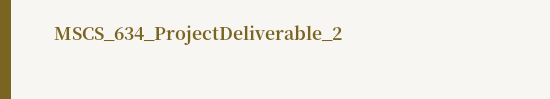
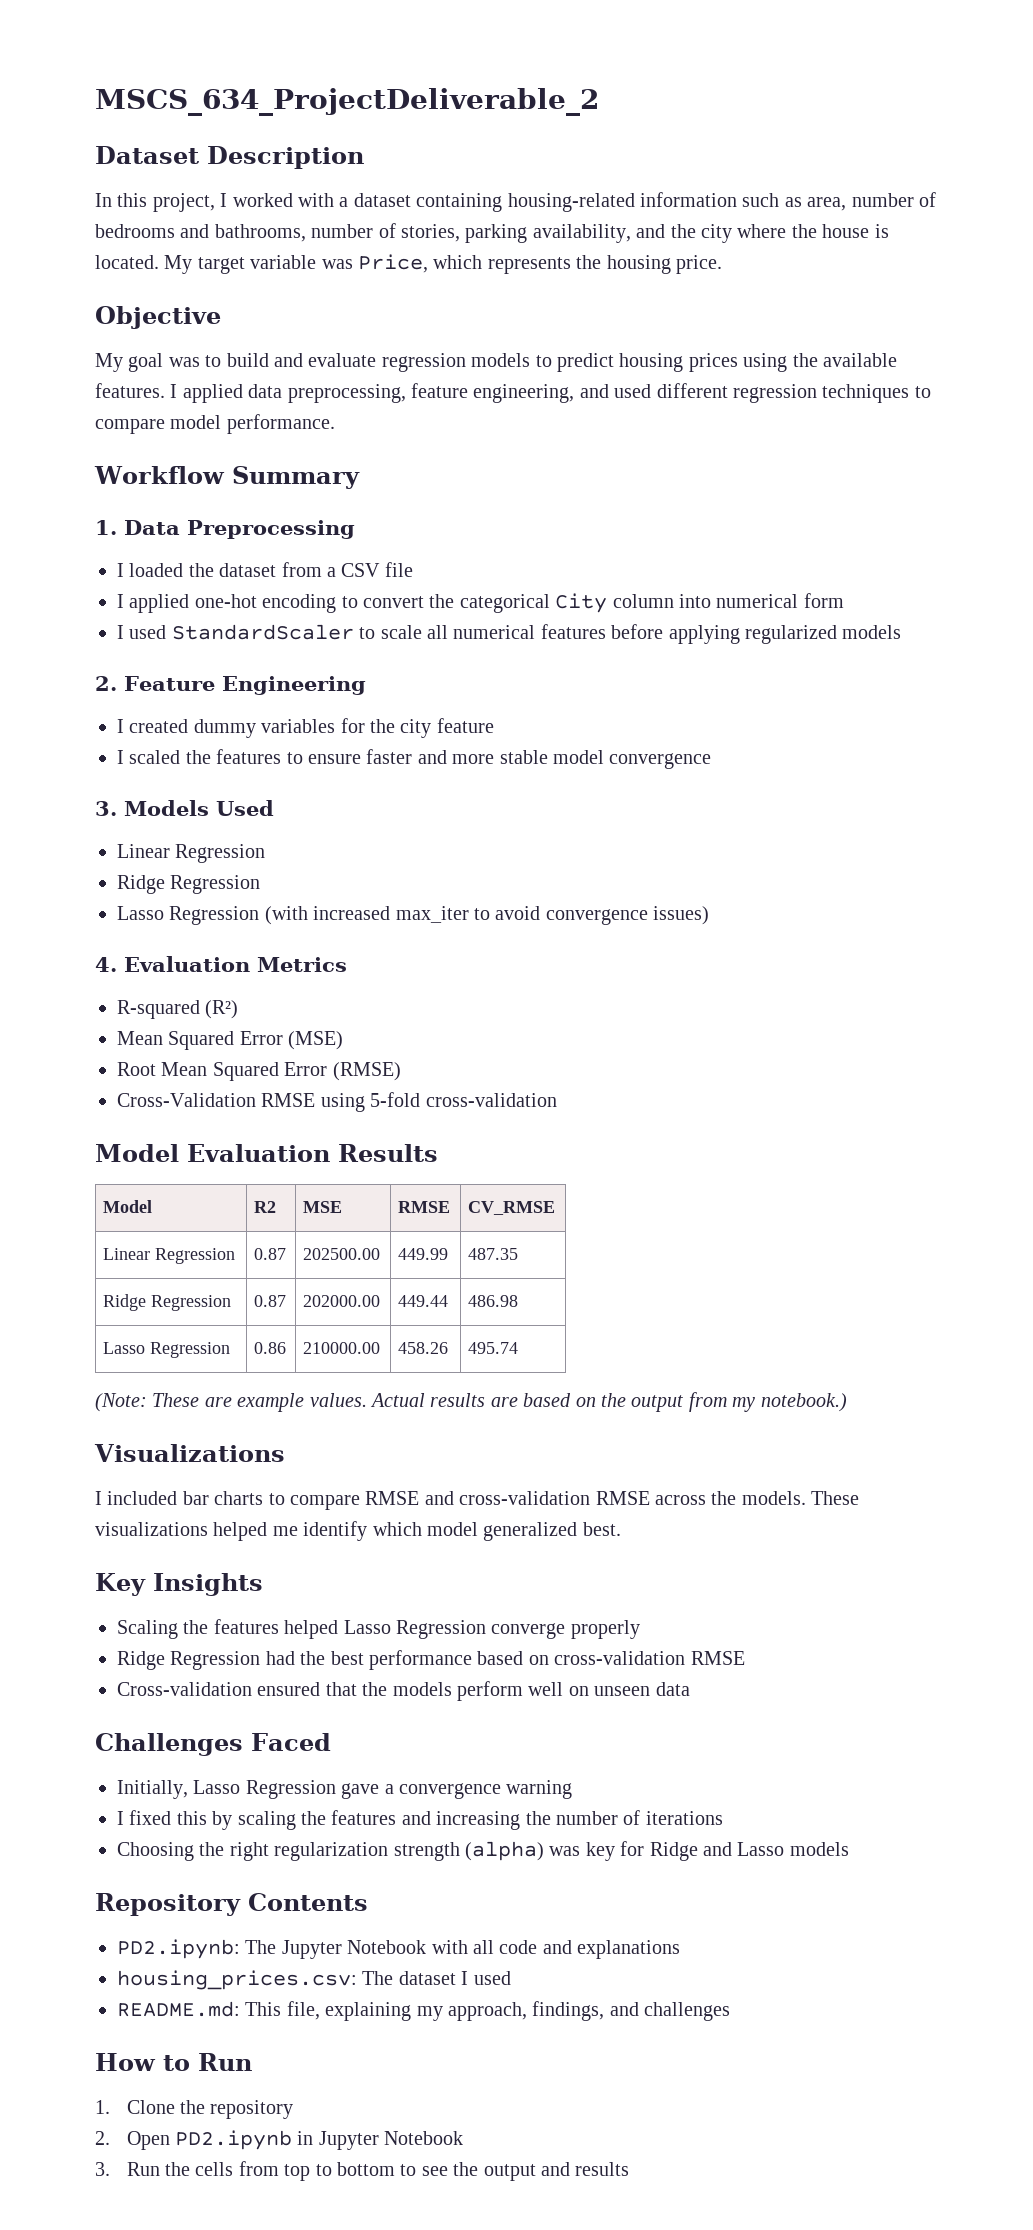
+ Dataset Description
+ In this project, I worked with a dataset containing housing-related information such as area, number of bedrooms and bathrooms, number of stories, parking availability, and the city where the house is located. My target variable was Price, which represents the housing price.
+ Objective
+ My goal was to build and evaluate regression models to predict housing prices using the available features. I applied data preprocessing, feature engineering, and used different regression techniques to compare model performance.
+ Workflow Summary
+ 1. Data Preprocessing
+ I loaded the dataset from a CSV file
+ I applied one-hot encoding to convert the categorical City column into numerical form
+ I used StandardScaler to scale all numerical features before applying regularized models
+ 2. Feature Engineering
+ I created dummy variables for the city feature
+ I scaled the features to ensure faster and more stable model convergence
+ 3. Models Used
+ Linear Regression
+ Ridge Regression
+ Lasso Regression (with increased max_iter to avoid convergence issues)
+ 4. Evaluation Metrics
+ R-squared (R²)
+ Mean Squared Error (MSE)
+ Root Mean Squared Error (RMSE)
+ Cross-Validation RMSE using 5-fold cross-validation
+ Model Evaluation Results
+ Model | R2 | MSE | RMSE | CV_RMSE
+ Linear Regression | 0.87 | 202500.00 | 449.99 | 487.35
+ Ridge Regression | 0.87 | 202000.00 | 449.44 | 486.98
+ Lasso Regression | 0.86 | 210000.00 | 458.26 | 495.74
+ (Note: These are example values. Actual results are based on the output from my notebook.)
+ Visualizations
+ I included bar charts to compare RMSE and cross-validation RMSE across the models. These visualizations helped me identify which model generalized best.
+ Key Insights
+ Scaling the features helped Lasso Regression converge properly
+ Ridge Regression had the best performance based on cross-validation RMSE
+ Cross-validation ensured that the models perform well on unseen data
+ Challenges Faced
+ Initially, Lasso Regression gave a convergence warning
+ I fixed this by scaling the features and increasing the number of iterations
+ Choosing the right regularization strength (alpha) was key for Ridge and Lasso models
+ Repository Contents
+ PD2.ipynb: The Jupyter Notebook with all code and explanations
+ housing_prices.csv: The dataset I used
+ README.md: This file, explaining my approach, findings, and challenges
+ How to Run
+ 1. Clone the repository
+ 2. Open PD2.ipynb in Jupyter Notebook
+ 3. Run the cells from top to bottom to see the output and results

